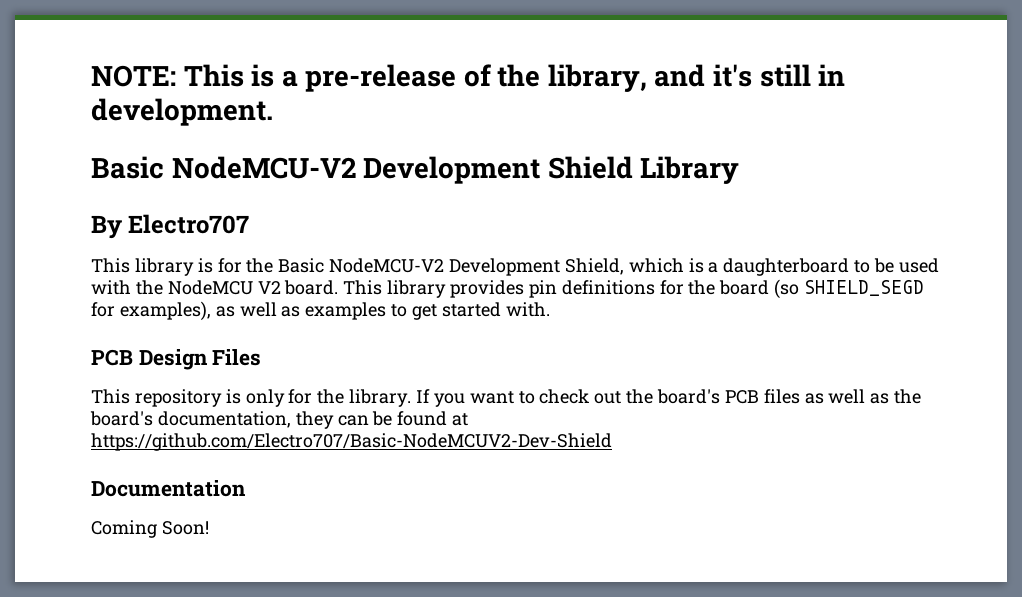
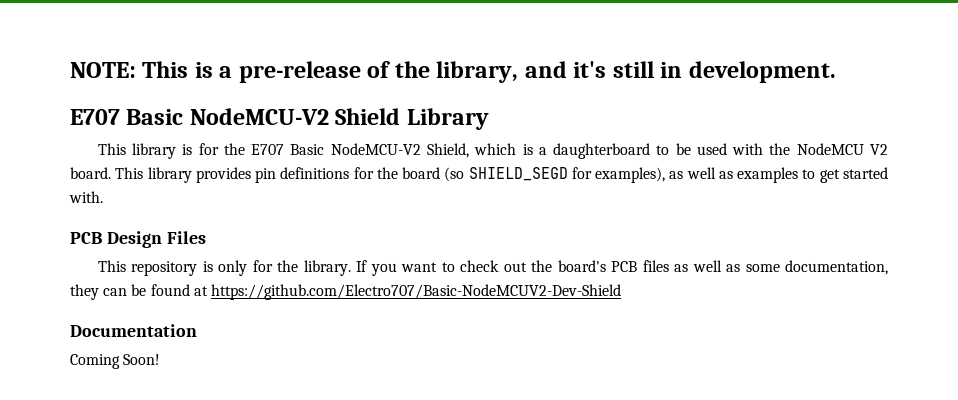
- Basic NodeMCU-V2 Development Shield Library
+ E707 Basic NodeMCU-V2 Shield Library
- By Electro707
- This library is for the Basic NodeMCU-V2 Development Shield, which is a daughterboard to be used with the NodeMCU V2 board.
+ This library is for the E707 Basic NodeMCU-V2 Shield, which is a daughterboard to be used with the NodeMCU V2 board.
- If you want to check out the board's PCB files as well as the board's documentation, they can be found at https://github.com/Electro707/Basic-NodeMCUV2-Dev-Shield
+ If you want to check out the board's PCB files as well as some documentation, they can be found at https://github.com/Electro707/Basic-NodeMCUV2-Dev-Shield

